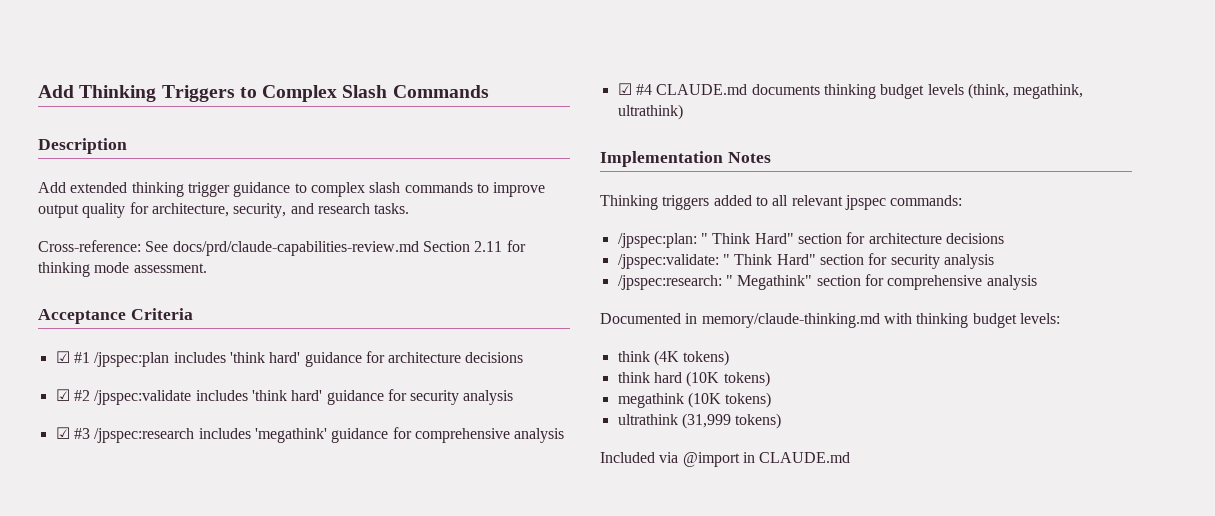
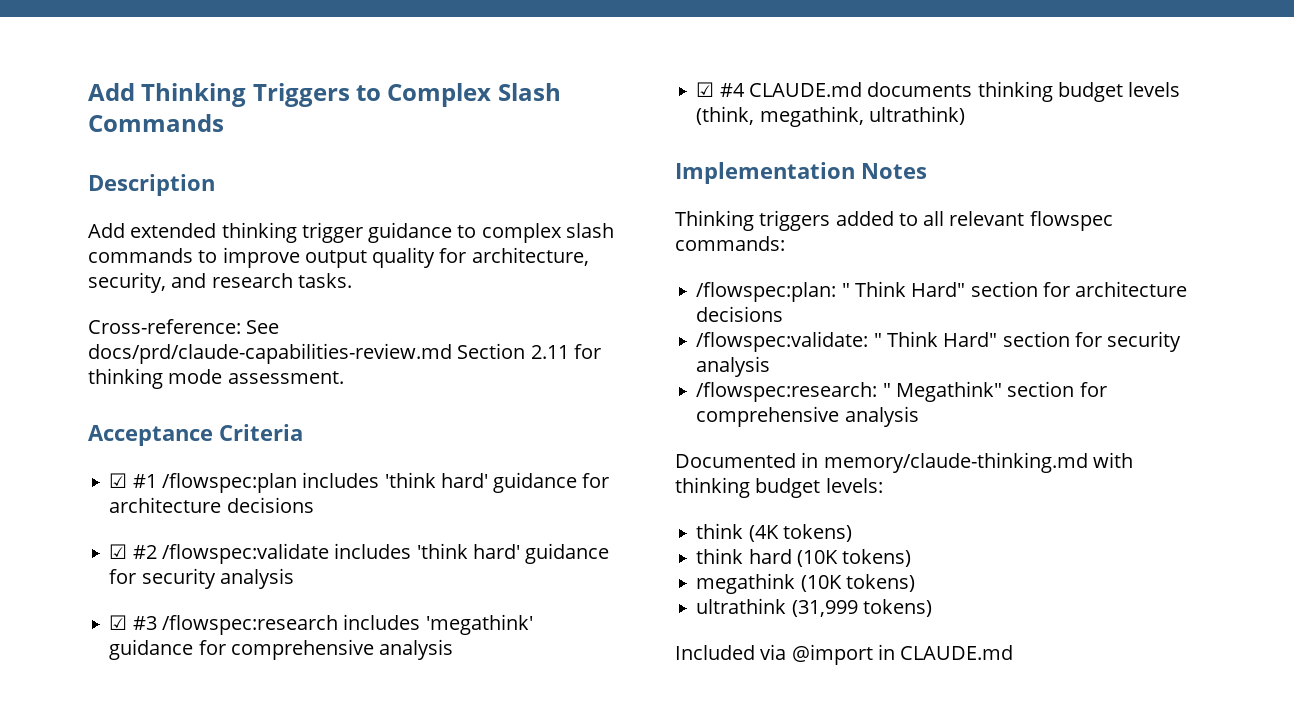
- ☑ #1 /jpspec:plan includes 'think hard' guidance for architecture decisions
+ ☑ #1 /flowspec:plan includes 'think hard' guidance for architecture decisions
- ☑ #2 /jpspec:validate includes 'think hard' guidance for security analysis
+ ☑ #2 /flowspec:validate includes 'think hard' guidance for security analysis
- ☑ #3 /jpspec:research includes 'megathink' guidance for comprehensive analysis
+ ☑ #3 /flowspec:research includes 'megathink' guidance for comprehensive analysis
- Thinking triggers added to all relevant jpspec commands:
+ Thinking triggers added to all relevant flowspec commands:
- /jpspec:plan: " Think Hard" section for architecture decisions
+ /flowspec:plan: " Think Hard" section for architecture decisions
- /jpspec:validate: " Think Hard" section for security analysis
+ /flowspec:validate: " Think Hard" section for security analysis
- /jpspec:research: " Megathink" section for comprehensive analysis
+ /flowspec:research: " Megathink" section for comprehensive analysis

